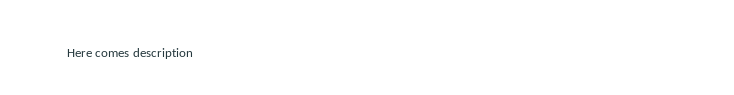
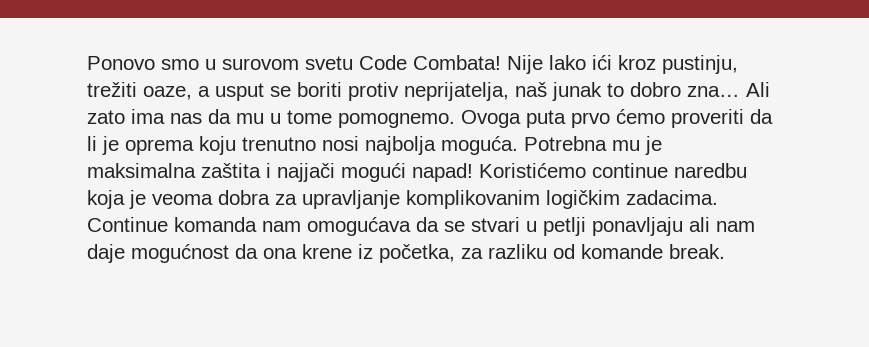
- Here comes description
+ Ponovo smo u surovom svetu Code Combata! Nije lako ići kroz pustinju, trežiti oaze, a usput se boriti protiv neprijatelja, naš junak to dobro zna… Ali zato ima nas da mu u tome pomognemo. Ovoga puta prvo ćemo proveriti da li je oprema koju trenutno nosi najbolja moguća. Potrebna mu je maksimalna zaštita i najjači mogući napad! Koristićemo continue naredbu koja je veoma dobra za upravljanje komplikovanim logičkim zadacima. Continue komanda nam omogućava da se stvari u petlji ponavljaju ali nam daje mogućnost da ona krene iz početka, za razliku od komande break.

